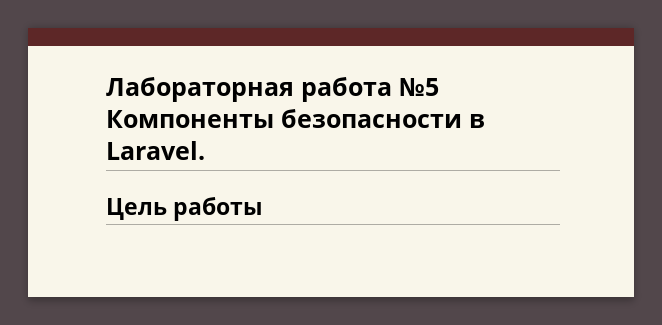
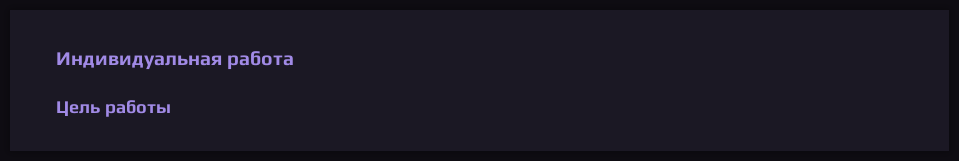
- Лабораторная работа №5 Компоненты безопасности в Laravel.
+ Индивидуальная работа

